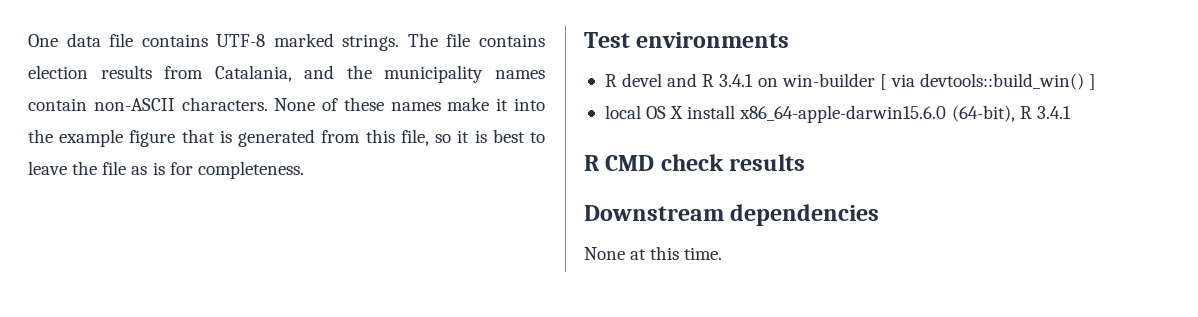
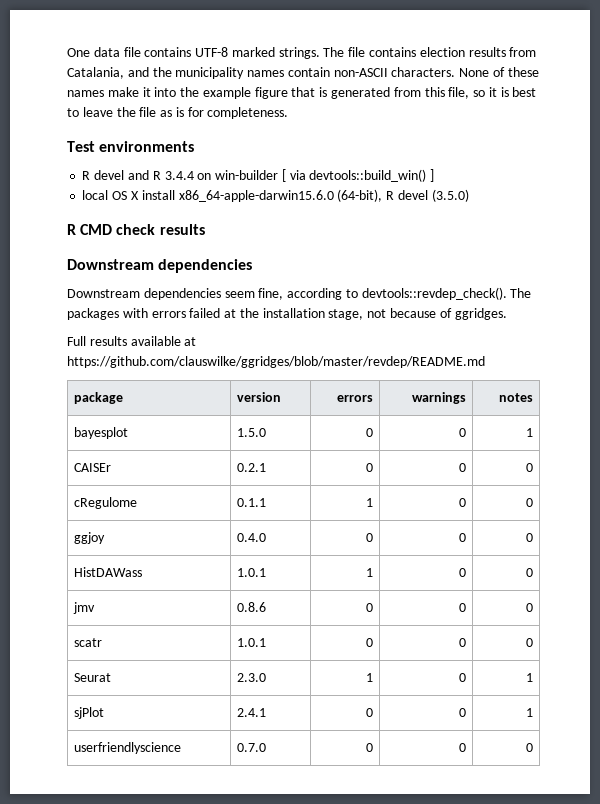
- R devel and R 3.4.1 on win-builder [ via devtools::build_win() ]
+ R devel and R 3.4.4 on win-builder [ via devtools::build_win() ]
- local OS X install x86_64-apple-darwin15.6.0 (64-bit), R 3.4.1
+ local OS X install x86_64-apple-darwin15.6.0 (64-bit), R devel (3.5.0)
- None at this time.
+ Downstream dependencies seem fine, according to devtools::revdep_check(). The packages with errors failed at the installation stage, not because of ggridges.
+ Full results available at https://github.com/clauswilke/ggridges/blob/master/revdep/README.md
+ package | version | errors | warnings | notes
+ bayesplot | 1.5.0 | 0 | 0 | 1
+ CAISEr | 0.2.1 | 0 | 0 | 0
+ cRegulome | 0.1.1 | 1 | 0 | 0
+ ggjoy | 0.4.0 | 0 | 0 | 0
+ HistDAWass | 1.0.1 | 1 | 0 | 0
+ jmv | 0.8.6 | 0 | 0 | 0
+ scatr | 1.0.1 | 0 | 0 | 0
+ Seurat | 2.3.0 | 1 | 0 | 1
+ sjPlot | 2.4.1 | 0 | 0 | 1
+ userfriendlyscience | 0.7.0 | 0 | 0 | 0

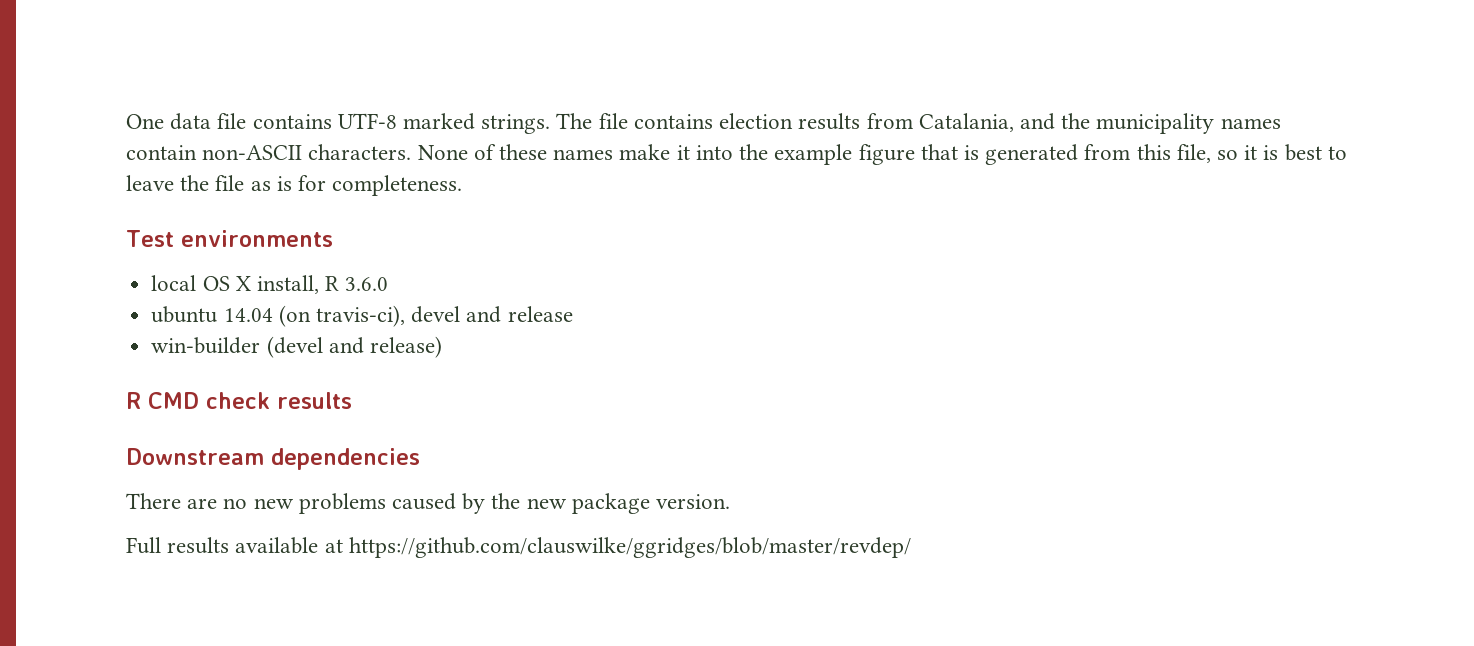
- R devel and R 3.4.4 on win-builder [ via devtools::build_win() ]
- local OS X install x86_64-apple-darwin15.6.0 (64-bit), R devel (3.5.0)
+ local OS X install, R 3.6.0
+ ubuntu 14.04 (on travis-ci), devel and release
+ win-builder (devel and release)
- Downstream dependencies seem fine, according to devtools::revdep_check(). The packages with errors failed at the installation stage, not because of ggridges.
- Full results available at https://github.com/clauswilke/ggridges/blob/master/revdep/README.md
- package | version | errors | warnings | notes
- bayesplot | 1.5.0 | 0 | 0 | 1
- CAISEr | 0.2.1 | 0 | 0 | 0
- cRegulome | 0.1.1 | 1 | 0 | 0
- ggjoy | 0.4.0 | 0 | 0 | 0
- HistDAWass | 1.0.1 | 1 | 0 | 0
- jmv | 0.8.6 | 0 | 0 | 0
- scatr | 1.0.1 | 0 | 0 | 0
- Seurat | 2.3.0 | 1 | 0 | 1
- sjPlot | 2.4.1 | 0 | 0 | 1
- userfriendlyscience | 0.7.0 | 0 | 0 | 0
+ There are no new problems caused by the new package version.
+ Full results available at https://github.com/clauswilke/ggridges/blob/master/revdep/

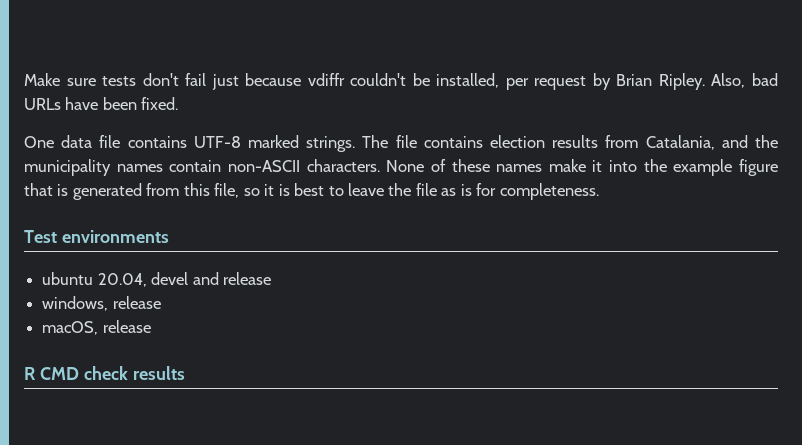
+ Make sure tests don't fail just because vdiffr couldn't be installed, per request by Brian Ripley. Also, bad URLs have been fixed.
- local OS X install, R 3.6.0
- ubuntu 14.04 (on travis-ci), devel and release
+ ubuntu 20.04, devel and release
- win-builder (devel and release)
+ windows, release
+ macOS, release
- Downstream dependencies
- There are no new problems caused by the new package version.
- Full results available at https://github.com/clauswilke/ggridges/blob/master/revdep/

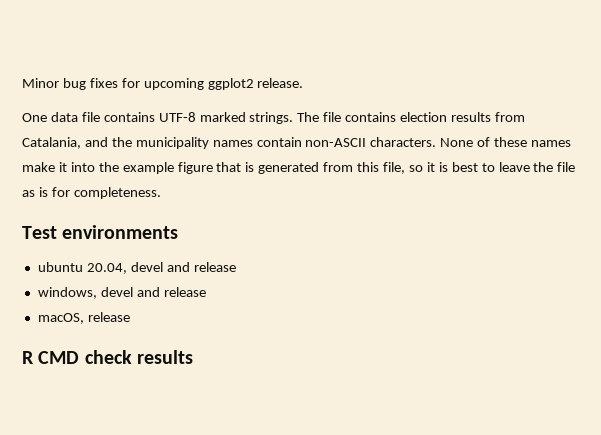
- Make sure tests don't fail just because vdiffr couldn't be installed, per request by Brian Ripley. Also, bad URLs have been fixed.
+ Minor bug fixes for upcoming ggplot2 release.
- windows, release
+ windows, devel and release

